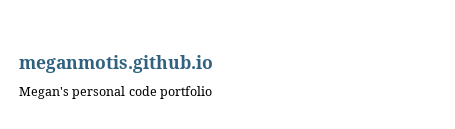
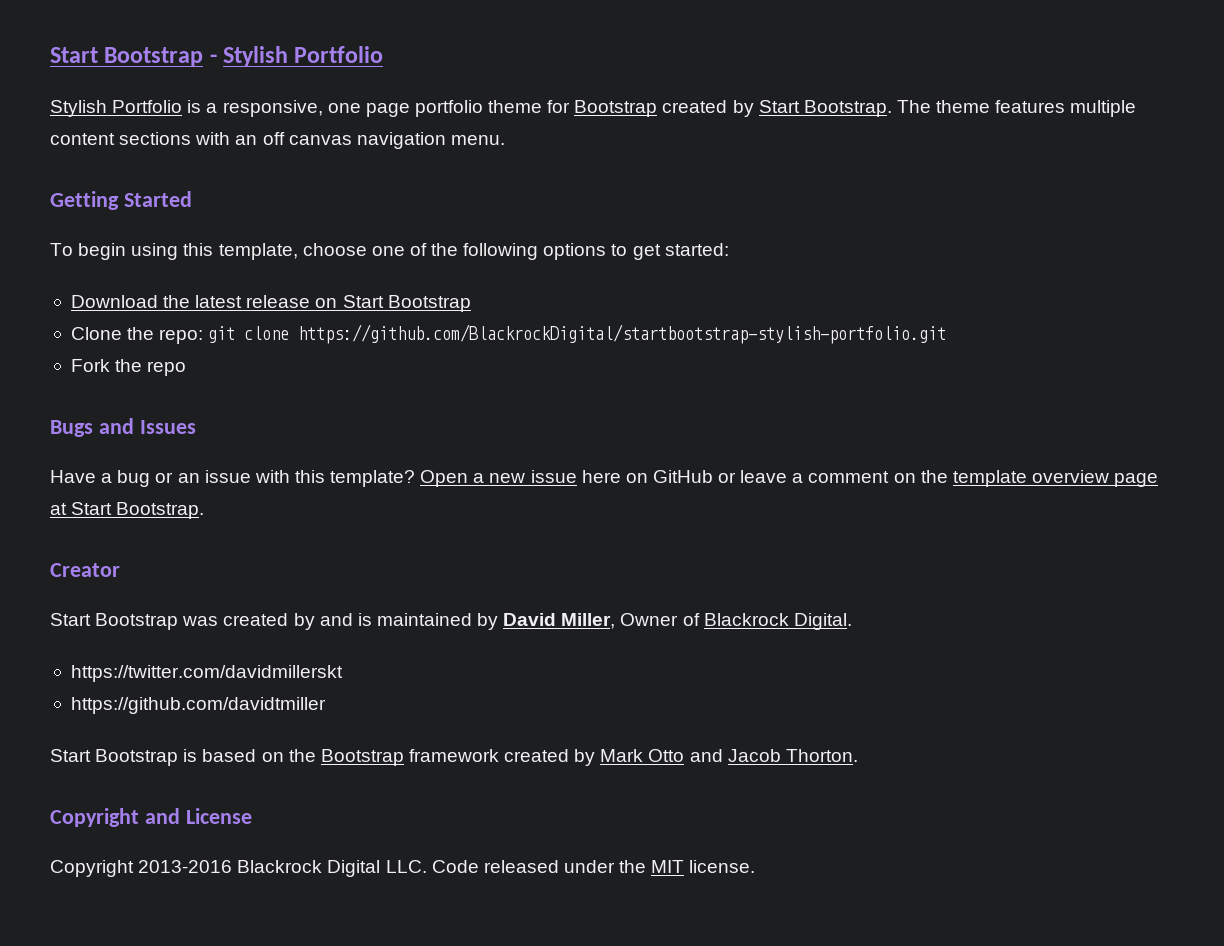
- meganmotis.github.io
- Megan's personal code portfolio
+ Start Bootstrap - Stylish Portfolio
+ Stylish Portfolio is a responsive, one page portfolio theme for Bootstrap created by Start Bootstrap. The theme features multiple content sections with an off canvas navigation menu.
+ Getting Started
+ To begin using this template, choose one of the following options to get started:
+ Download the latest release on Start Bootstrap
+ Clone the repo: git clone https://github.com/BlackrockDigital/startbootstrap-stylish-portfolio.git
+ Fork the repo
+ Bugs and Issues
+ Have a bug or an issue with this template? Open a new issue here on GitHub or leave a comment on the template overview page at Start Bootstrap.
+ Creator
+ Start Bootstrap was created by and is maintained by David Miller, Owner of Blackrock Digital.
+ https://twitter.com/davidmillerskt
+ https://github.com/davidtmiller
+ Start Bootstrap is based on the Bootstrap framework created by Mark Otto and Jacob Thorton.
+ Copyright and License
+ Copyright 2013-2016 Blackrock Digital LLC. Code released under the MIT license.

